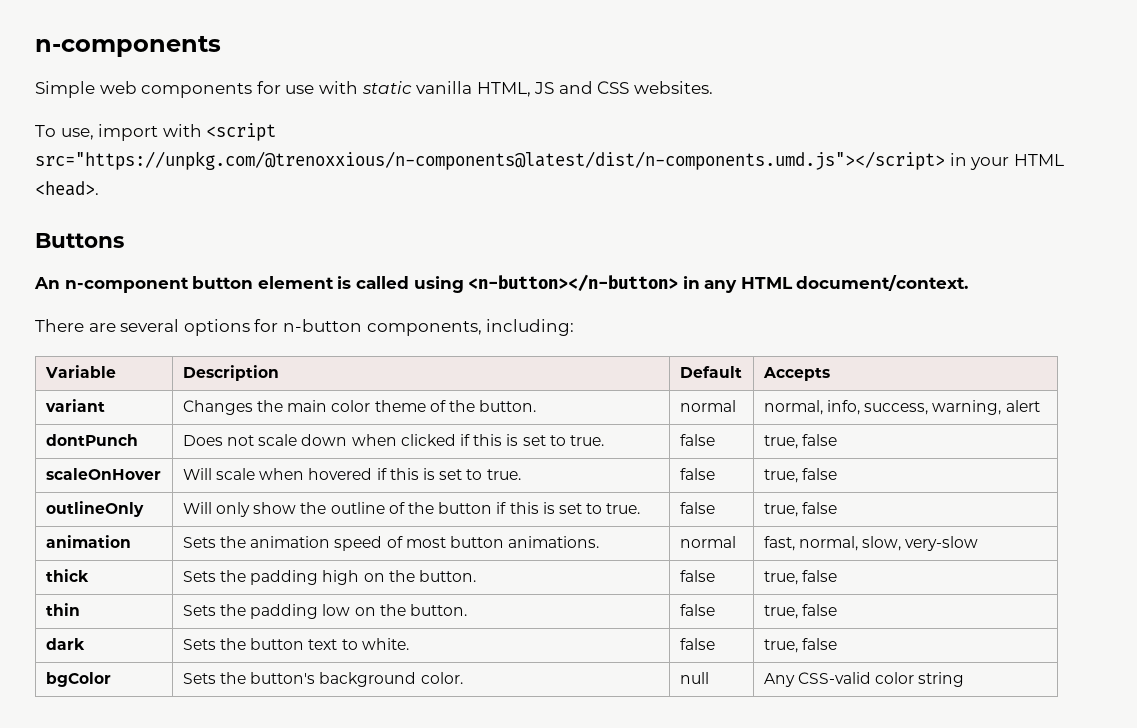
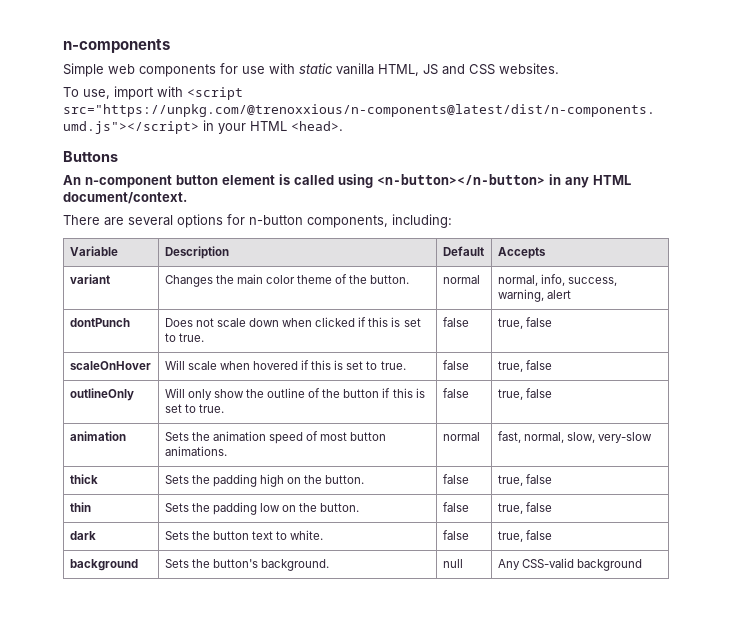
- bgColor | Sets the button's background color. | null | Any CSS-valid color string
+ background | Sets the button's background. | null | Any CSS-valid background

